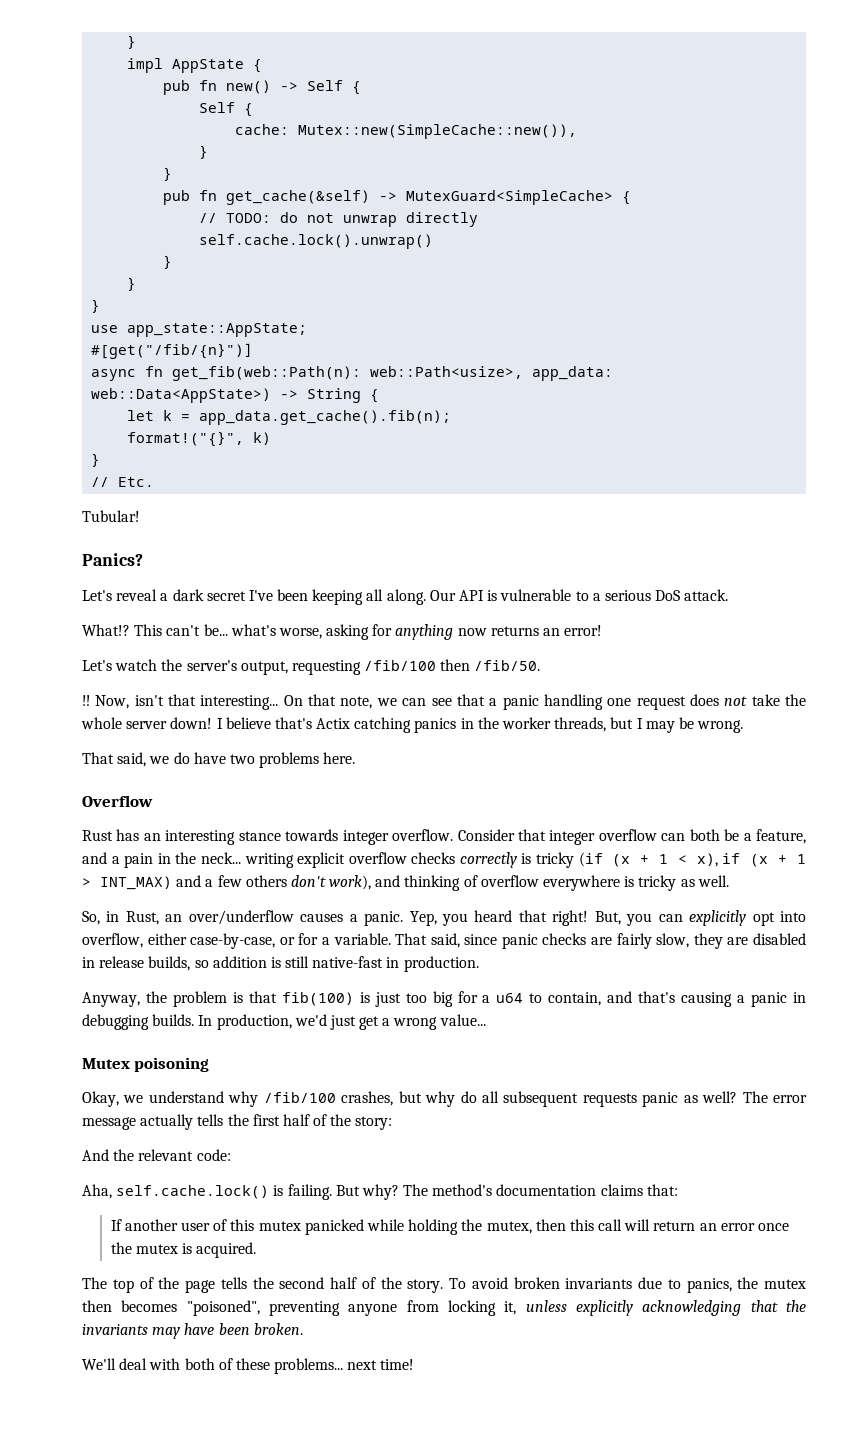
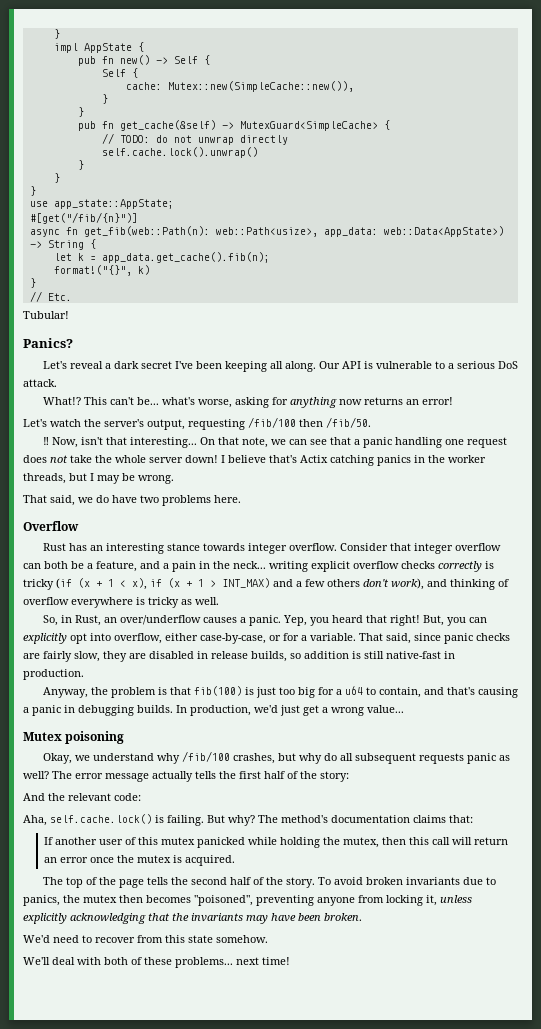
+ We'd need to recover from this state somehow.

